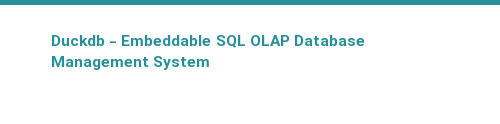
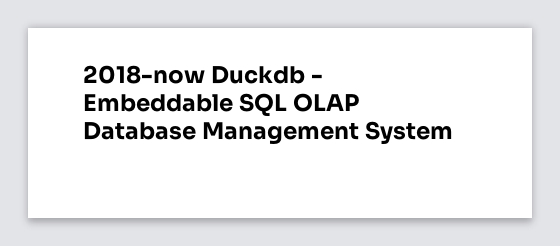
- Duckdb - Embeddable SQL OLAP Database Management System
+ 2018-now Duckdb - Embeddable SQL OLAP Database Management System

